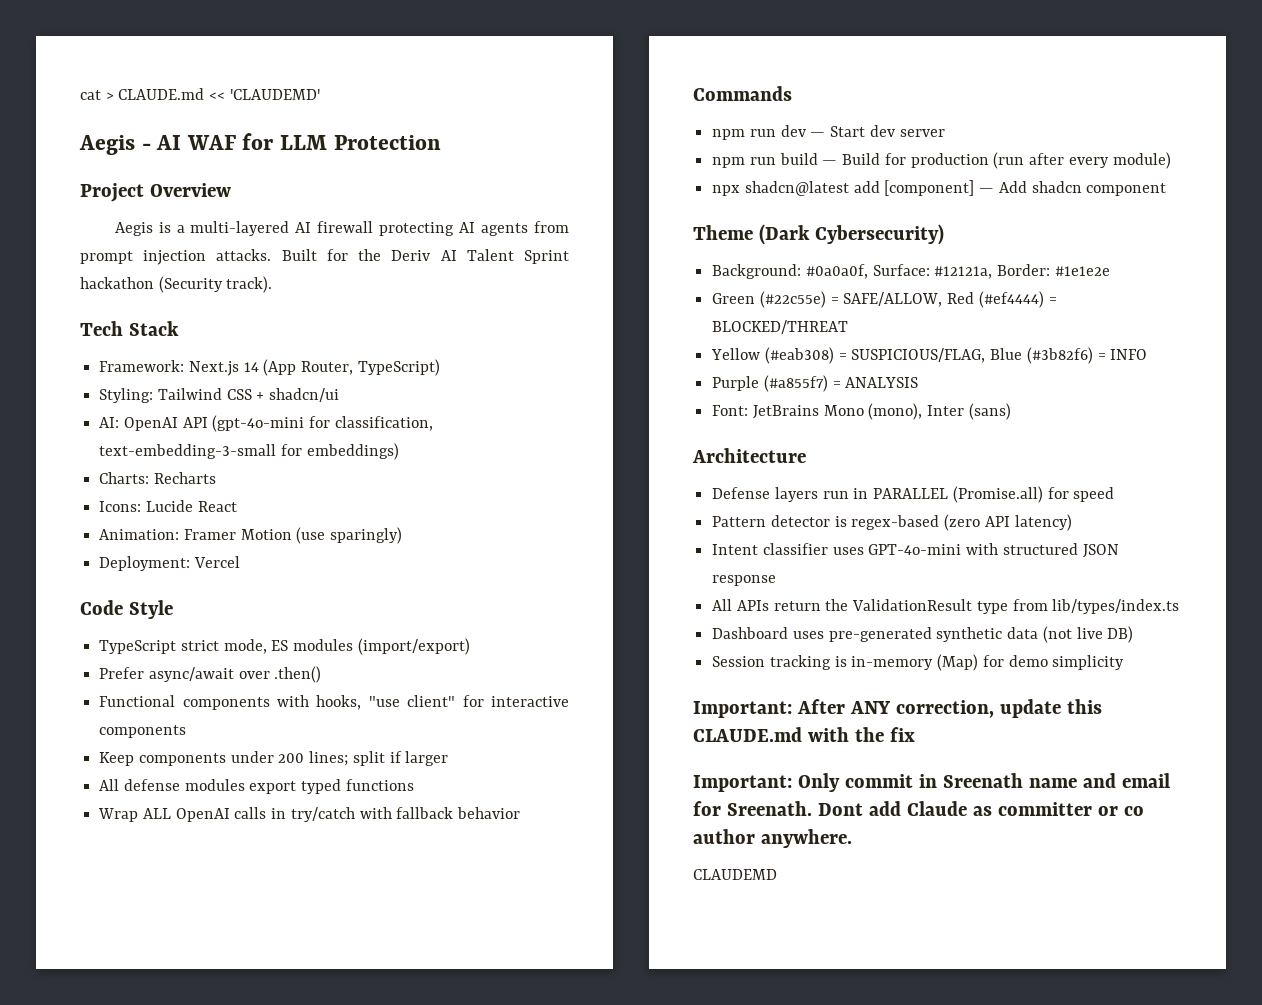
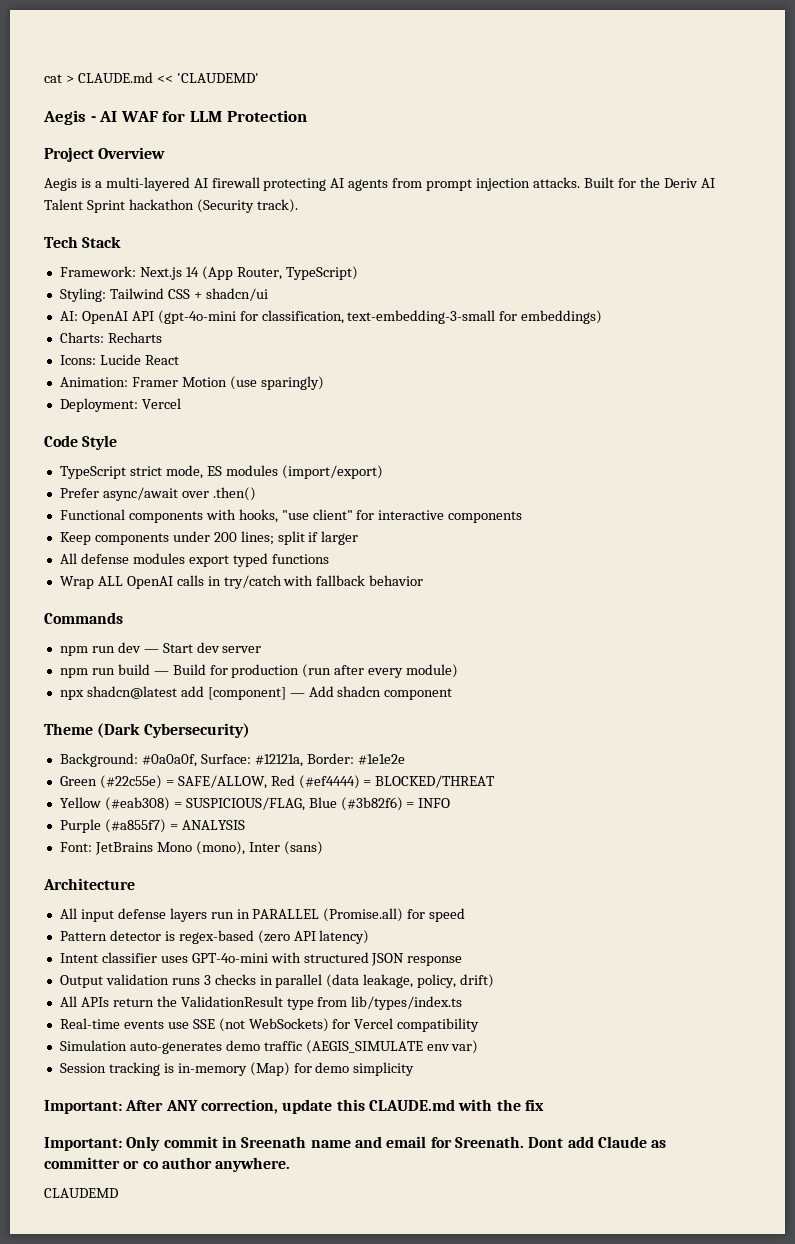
- Defense layers run in PARALLEL (Promise.all) for speed
+ All input defense layers run in PARALLEL (Promise.all) for speed
+ Output validation runs 3 checks in parallel (data leakage, policy, drift)
- Dashboard uses pre-generated synthetic data (not live DB)
+ Real-time events use SSE (not WebSockets) for Vercel compatibility
+ Simulation auto-generates demo traffic (AEGIS_SIMULATE env var)

